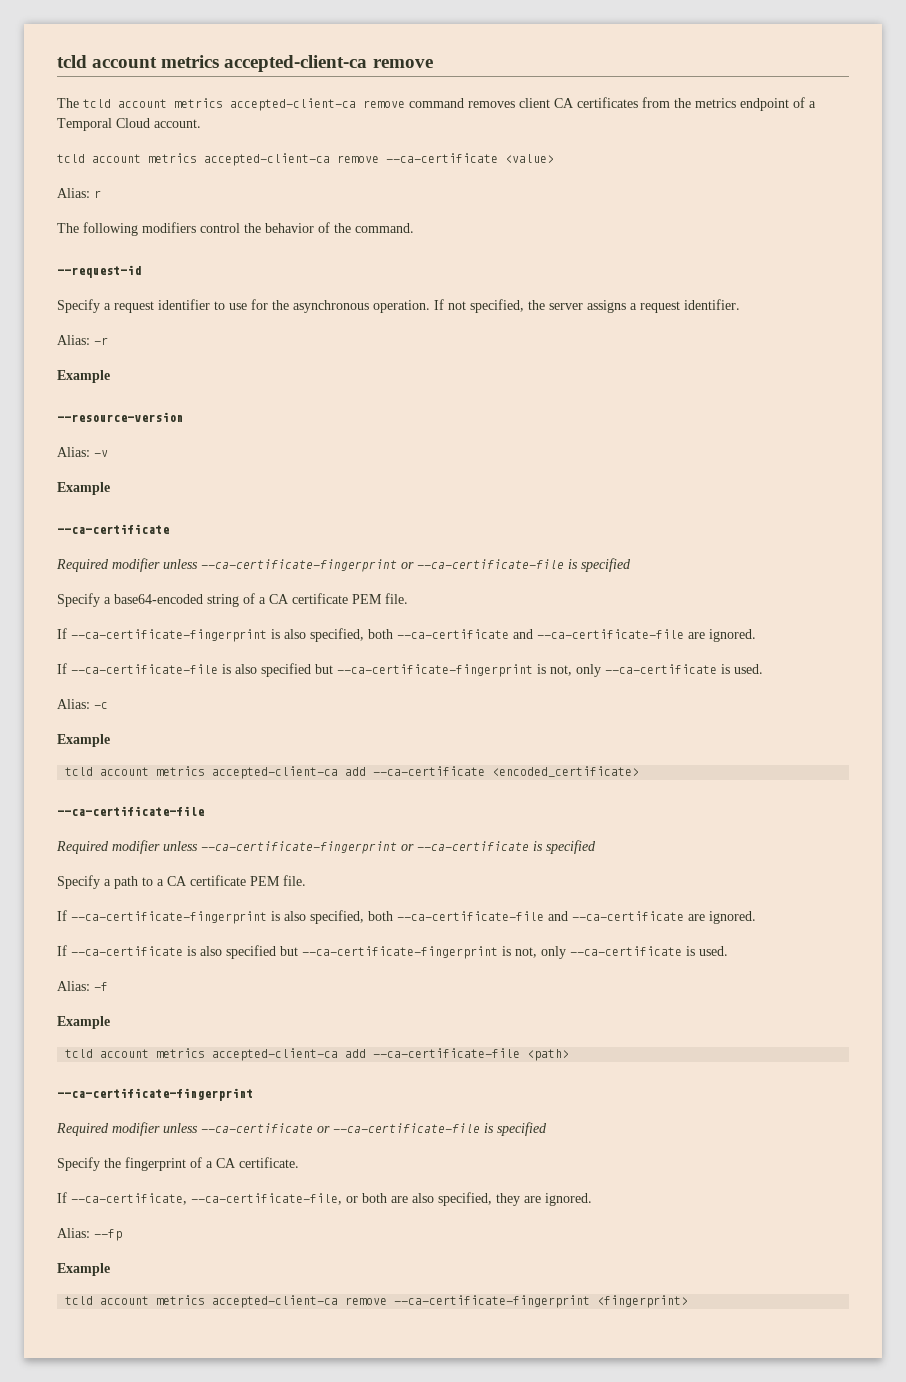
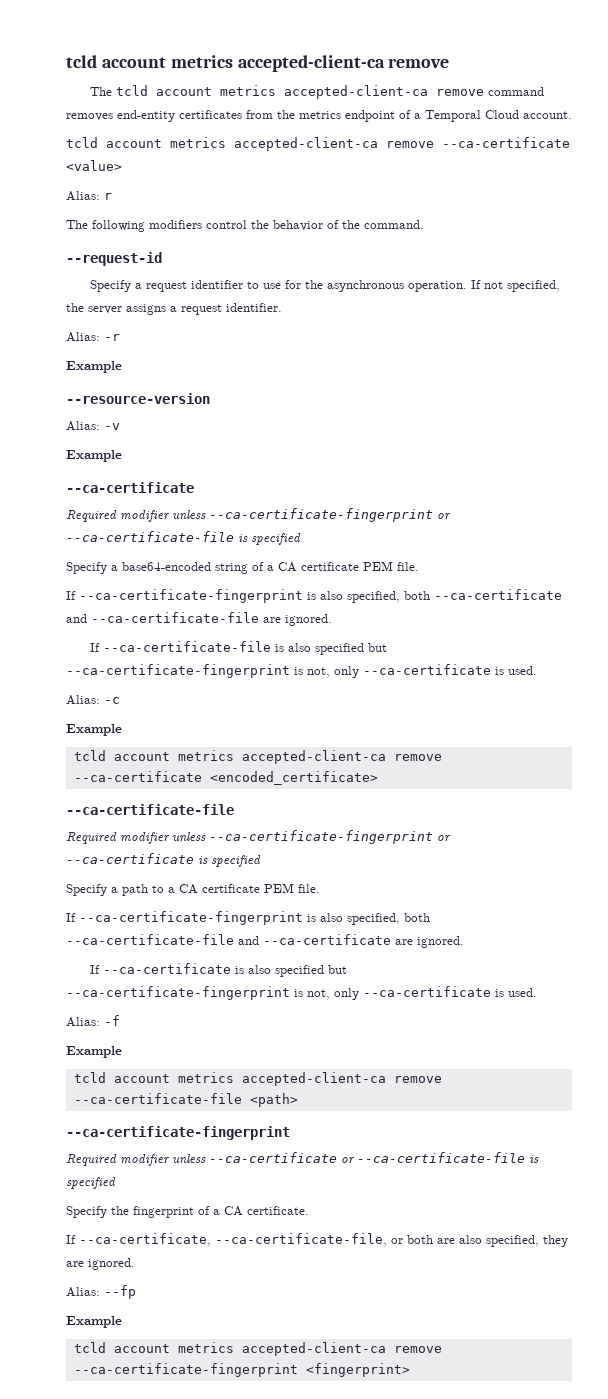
- The tcld account metrics accepted-client-ca remove command removes client CA certificates from the metrics endpoint of a Temporal Cloud account.
+ The tcld account metrics accepted-client-ca remove command removes end-entity certificates from the metrics endpoint of a Temporal Cloud account.
- tcld account metrics accepted-client-ca add --ca-certificate <encoded_certificate>
+ tcld account metrics accepted-client-ca remove --ca-certificate <encoded_certificate>
- tcld account metrics accepted-client-ca add --ca-certificate-file <path>
+ tcld account metrics accepted-client-ca remove --ca-certificate-file <path>

